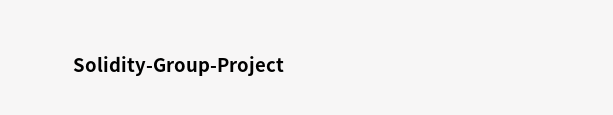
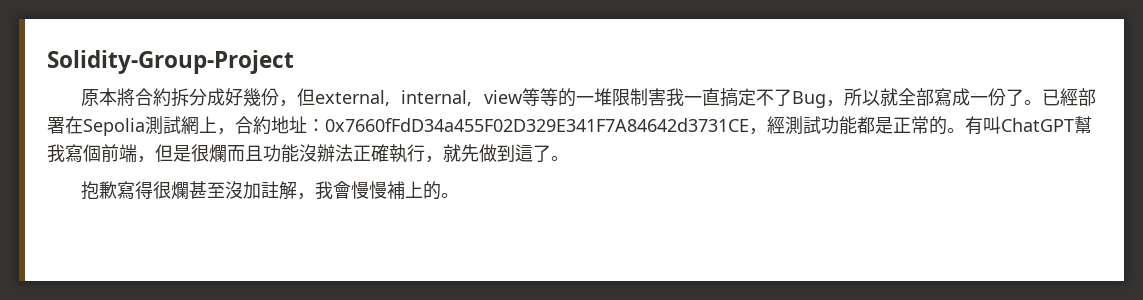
+ 原本將合約拆分成好幾份，但external, internal, view等等的一堆限制害我一直搞定不了Bug，所以就全部寫成一份了。已經部署在Sepolia測試網上，合約地址：0x7660fFdD34a455F02D329E341F7A84642d3731CE，經測試功能都是正常的。有叫ChatGPT幫我寫個前端，但是很爛而且功能沒辦法正確執行，就先做到這了。
+ 抱歉寫得很爛甚至沒加註解，我會慢慢補上的。

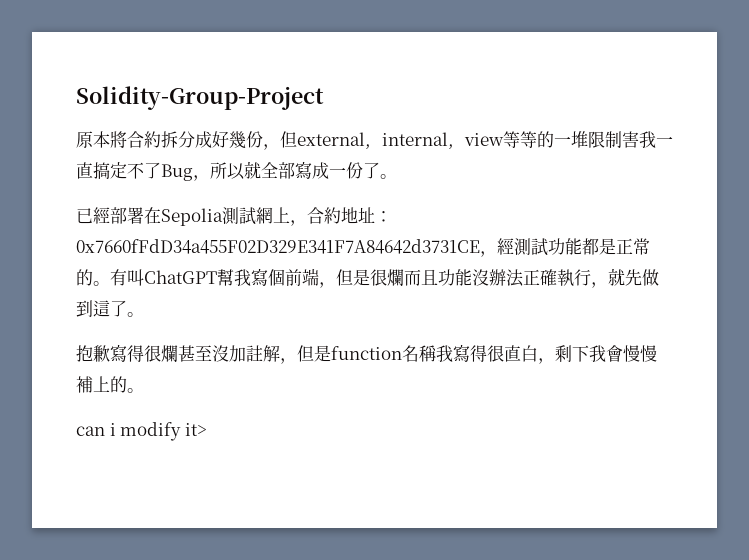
- 原本將合約拆分成好幾份，但external, internal, view等等的一堆限制害我一直搞定不了Bug，所以就全部寫成一份了。已經部署在Sepolia測試網上，合約地址：0x7660fFdD34a455F02D329E341F7A84642d3731CE，經測試功能都是正常的。
+ 原本將合約拆分成好幾份，但external, internal, view等等的一堆限制害我一直搞定不了Bug，所以就全部寫成一份了。
+ 已經部署在Sepolia測試網上，合約地址：0x7660fFdD34a455F02D329E341F7A84642d3731CE，經測試功能都是正常的。
- 抱歉寫得很爛甚至沒加註解，我會慢慢補上的。
+ 抱歉寫得很爛甚至沒加註解，但是function名稱我寫得很直白，剩下我會慢慢補上的。
+ can i modify it>

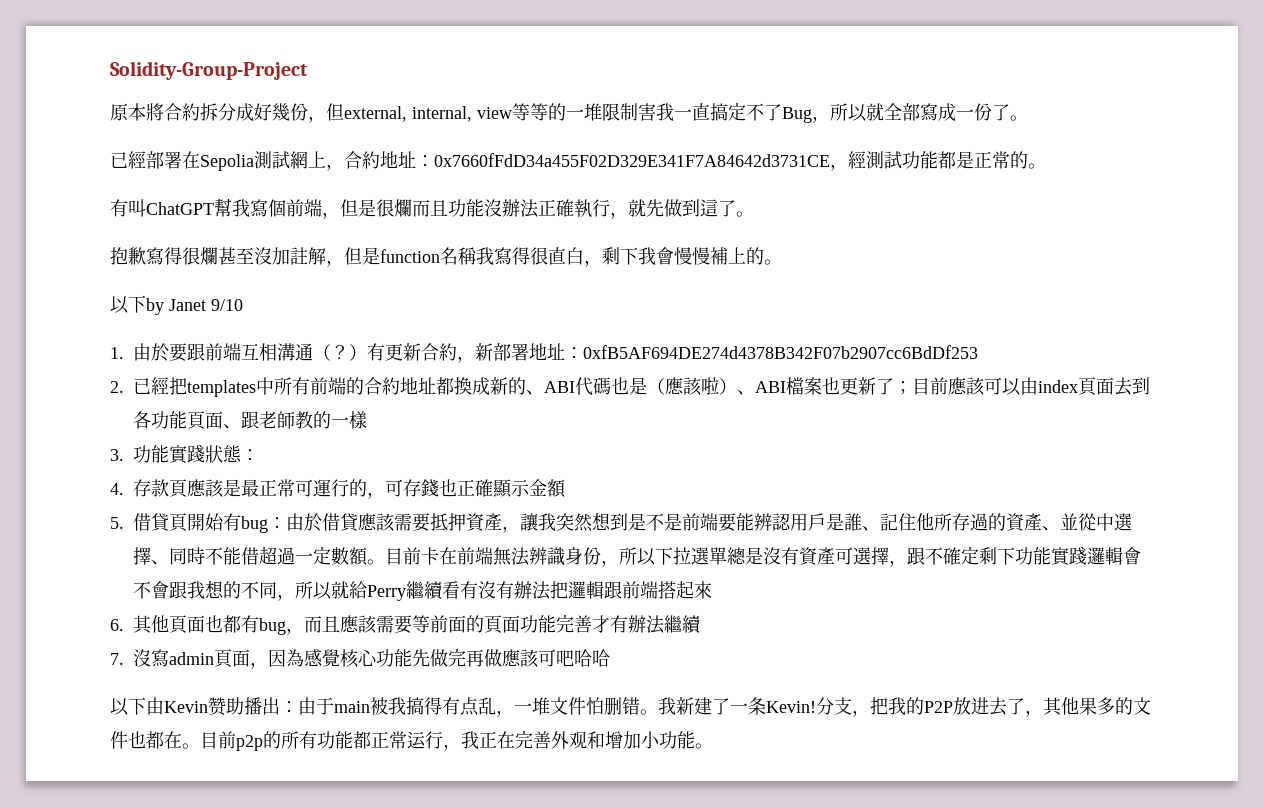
- 已經部署在Sepolia測試網上，合約地址：0x7660fFdD34a455F02D329E341F7A84642d3731CE，經測試功能都是正常的。有叫ChatGPT幫我寫個前端，但是很爛而且功能沒辦法正確執行，就先做到這了。
+ 已經部署在Sepolia測試網上，合約地址：0x7660fFdD34a455F02D329E341F7A84642d3731CE，經測試功能都是正常的。
+ 有叫ChatGPT幫我寫個前端，但是很爛而且功能沒辦法正確執行，就先做到這了。
- can i modify it>
+ 以下by Janet 9/10
+ 1.由於要跟前端互相溝通（？）有更新合約，新部署地址：0xfB5AF694DE274d4378B342F07b2907cc6BdDf253
+ 2.已經把templates中所有前端的合約地址都換成新的、ABI代碼也是（應該啦）、ABI檔案也更新了；目前應該可以由index頁面去到各功能頁面、跟老師教的一樣
+ 3.功能實踐狀態：
+ 4.存款頁應該是最正常可運行的，可存錢也正確顯示金額
+ 5.借貸頁開始有bug：由於借貸應該需要抵押資產，讓我突然想到是不是前端要能辨認用戶是誰、記住他所存過的資產、並從中選擇、同時不能借超過一定數額。目前卡在前端無法辨識身份，所以下拉選單總是沒有資產可選擇，跟不確定剩下功能實踐邏輯會不會跟我想的不同，所以就給Perry繼續看有沒有辦法把邏輯跟前端搭起來
+ 6.其他頁面也都有bug，而且應該需要等前面的頁面功能完善才有辦法繼續
+ 7.沒寫admin頁面，因為感覺核心功能先做完再做應該可吧哈哈
+ 以下由Kevin赞助播出：由于main被我搞得有点乱，一堆文件怕删错。我新建了一条Kevin!分支，把我的P2P放进去了，其他果多的文件也都在。目前p2p的所有功能都正常运行，我正在完善外观和增加小功能。

